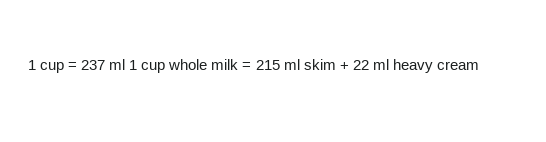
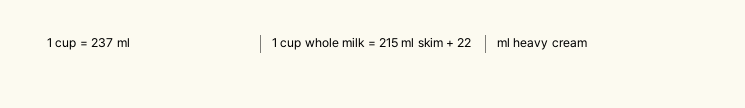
- 1 cup = 237 ml 1 cup whole milk = 215 ml skim + 22 ml heavy cream
+ 1 cup = 237 ml
+ 1 cup whole milk = 215 ml skim + 22 ml heavy cream

